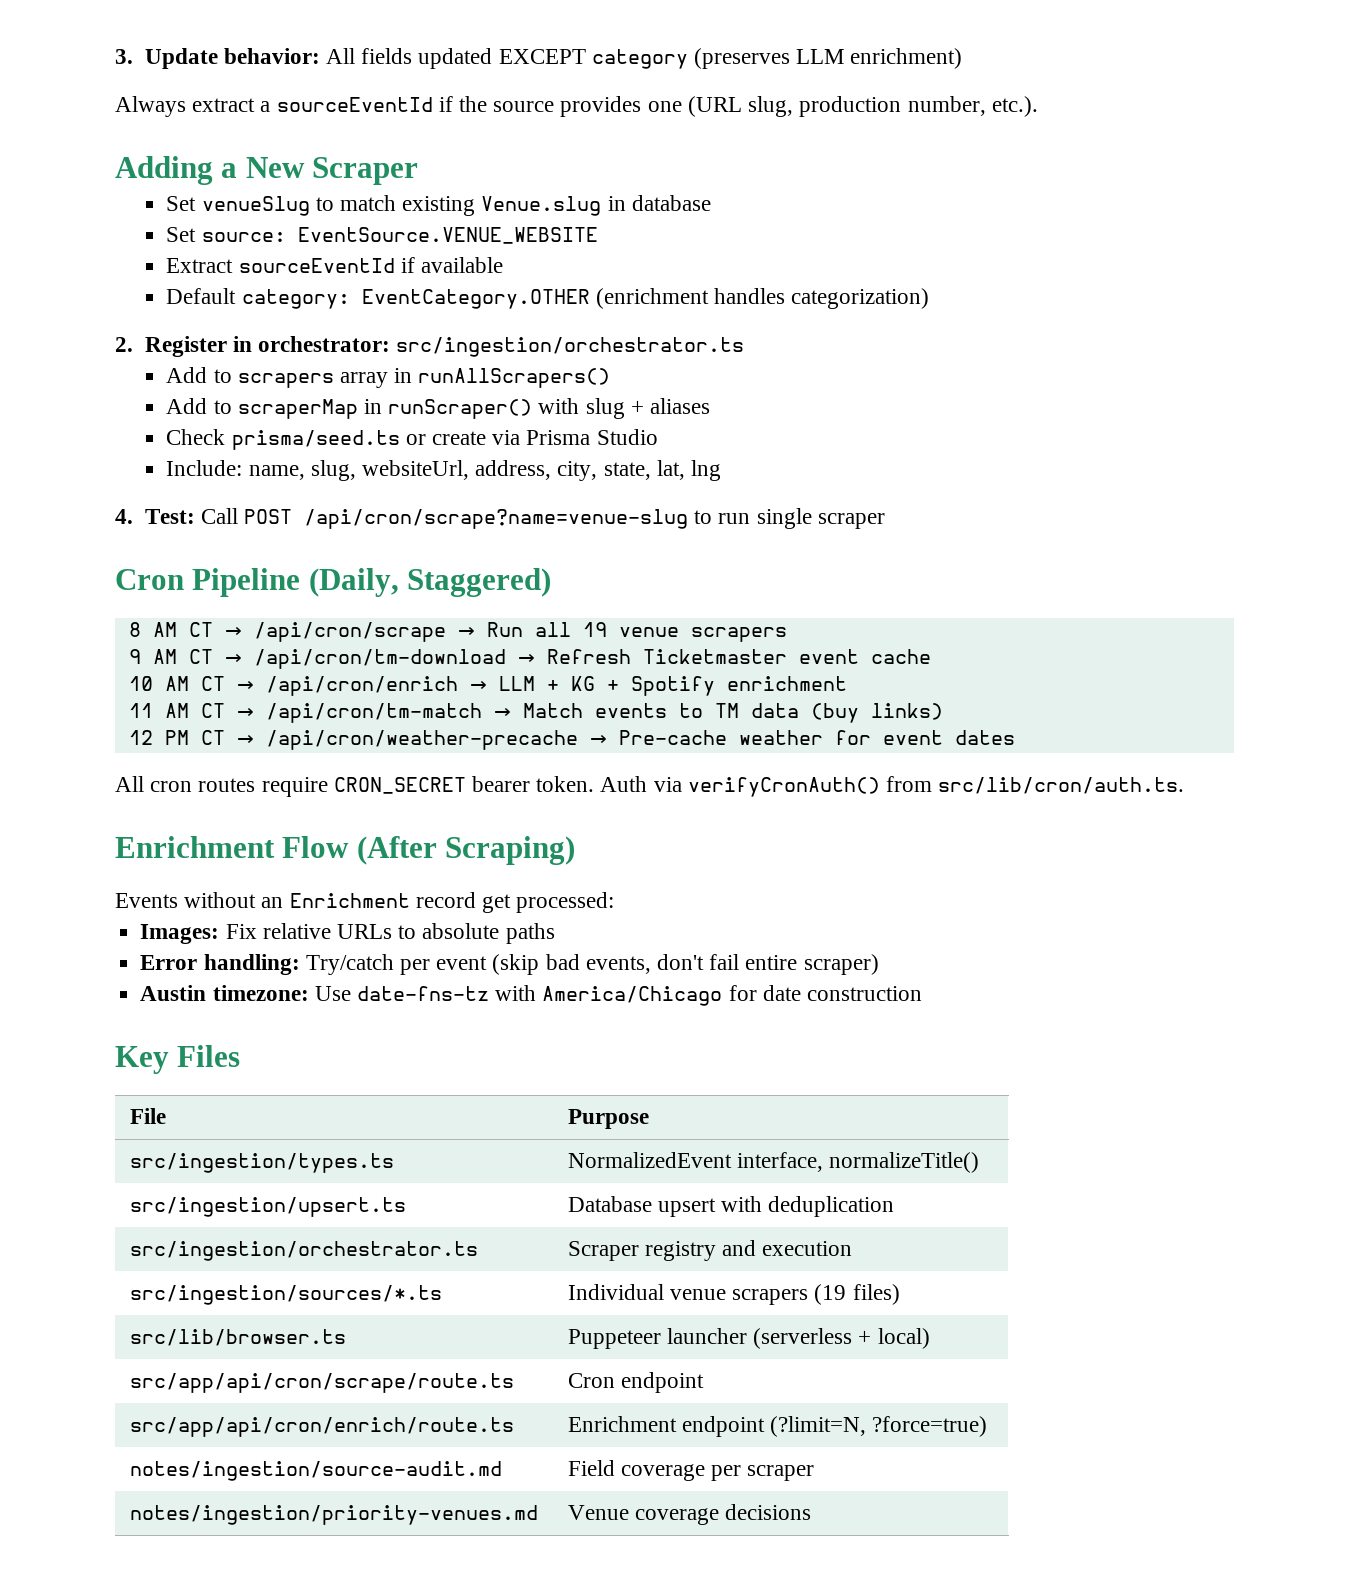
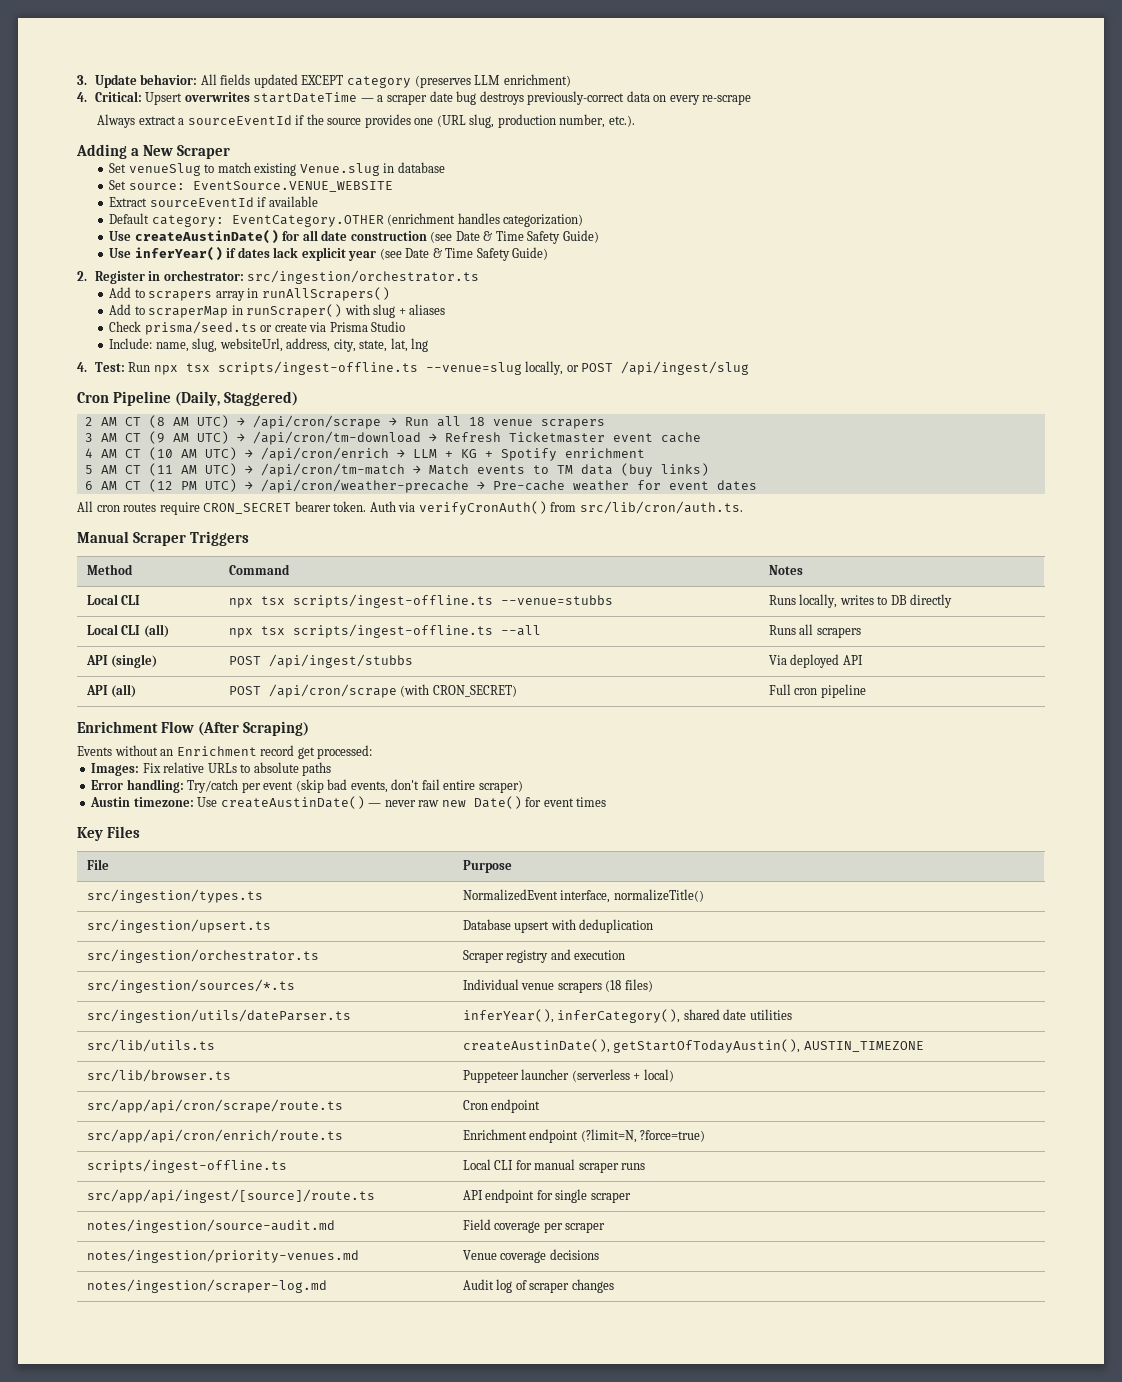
+ 4. Critical: Upsert overwrites startDateTime — a scraper date bug destroys previously-correct data on every re-scrape
+ Use createAustinDate() for all date construction (see Date & Time Safety Guide)
+ Use inferYear() if dates lack explicit year (see Date & Time Safety Guide)
- 4. Test: Call POST /api/cron/scrape?name=venue-slug to run single scraper
+ 4. Test: Run npx tsx scripts/ingest-offline.ts --venue=slug locally, or POST /api/ingest/slug
- 8 AM CT → /api/cron/scrape → Run all 19 venue scrapers
+ 2 AM CT (8 AM UTC) → /api/cron/scrape → Run all 18 venue scrapers
- 9 AM CT → /api/cron/tm-download → Refresh Ticketmaster event cache
+ 3 AM CT (9 AM UTC) → /api/cron/tm-download → Refresh Ticketmaster event cache
- 10 AM CT → /api/cron/enrich → LLM + KG + Spotify enrichment
+ 4 AM CT (10 AM UTC) → /api/cron/enrich → LLM + KG + Spotify enrichment
- 11 AM CT → /api/cron/tm-match → Match events to TM data (buy links)
+ 5 AM CT (11 AM UTC) → /api/cron/tm-match → Match events to TM data (buy links)
- 12 PM CT → /api/cron/weather-precache → Pre-cache weather for event dates
+ 6 AM CT (12 PM UTC) → /api/cron/weather-precache → Pre-cache weather for event dates
+ Manual Scraper Triggers
+ Method | Command | Notes
+ Local CLI | npx tsx scripts/ingest-offline.ts --venue=stubbs | Runs locally, writes to DB directly
+ Local CLI (all) | npx tsx scripts/ingest-offline.ts --all | Runs all scrapers
+ API (single) | POST /api/ingest/stubbs | Via deployed API
+ API (all) | POST /api/cron/scrape (with CRON_SECRET) | Full cron pipeline
- Austin timezone: Use date-fns-tz with America/Chicago for date construction
+ Austin timezone: Use createAustinDate() — never raw new Date() for event times
- src/ingestion/sources/*.ts | Individual venue scrapers (19 files)
+ src/ingestion/sources/*.ts | Individual venue scrapers (18 files)
+ src/ingestion/utils/dateParser.ts | inferYear(), inferCategory(), shared date utilities
+ src/lib/utils.ts | createAustinDate(), getStartOfTodayAustin(), AUSTIN_TIMEZONE
+ scripts/ingest-offline.ts | Local CLI for manual scraper runs
+ src/app/api/ingest/[source]/route.ts | API endpoint for single scraper
+ notes/ingestion/scraper-log.md | Audit log of scraper changes

